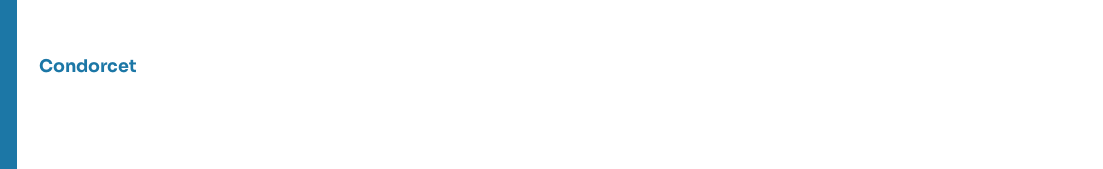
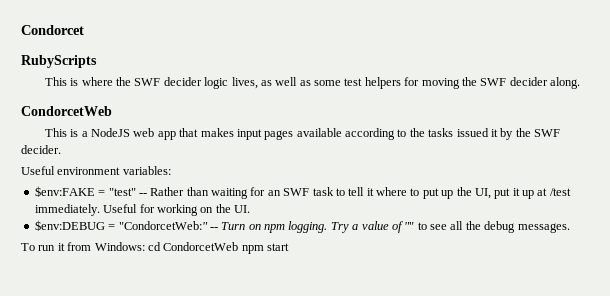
+ RubyScripts
+ This is where the SWF decider logic lives, as well as some test helpers for moving the SWF decider along.
+ CondorcetWeb
+ This is a NodeJS web app that makes input pages available according to the tasks issued it by the SWF decider.
+ Useful environment variables:
+ $env:FAKE = "test" -- Rather than waiting for an SWF task to tell it where to put up the UI, put it up at /test immediately. Useful for working on the UI.
+ $env:DEBUG = "CondorcetWeb:" -- Turn on npm logging. Try a value of "" to see all the debug messages.
+ To run it from Windows: cd CondorcetWeb npm start

